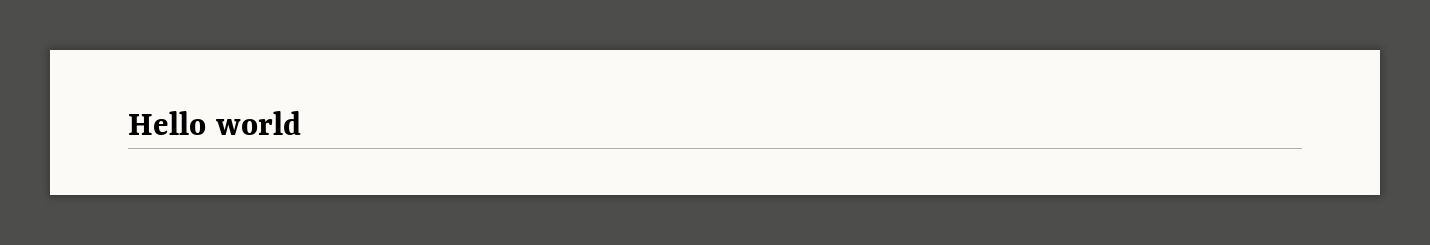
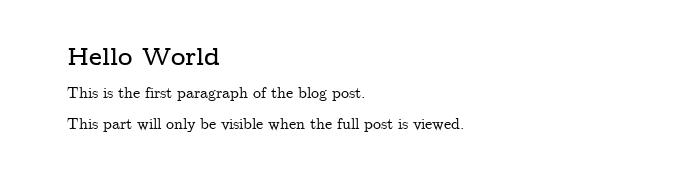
- Hello world
+ Hello World
+ This is the first paragraph of the blog post.
+ This part will only be visible when the full post is viewed.

